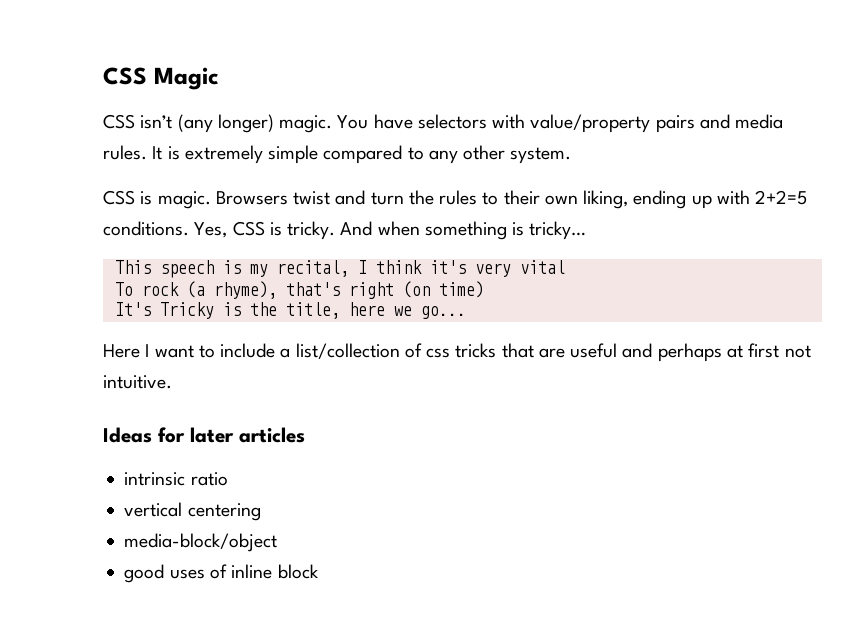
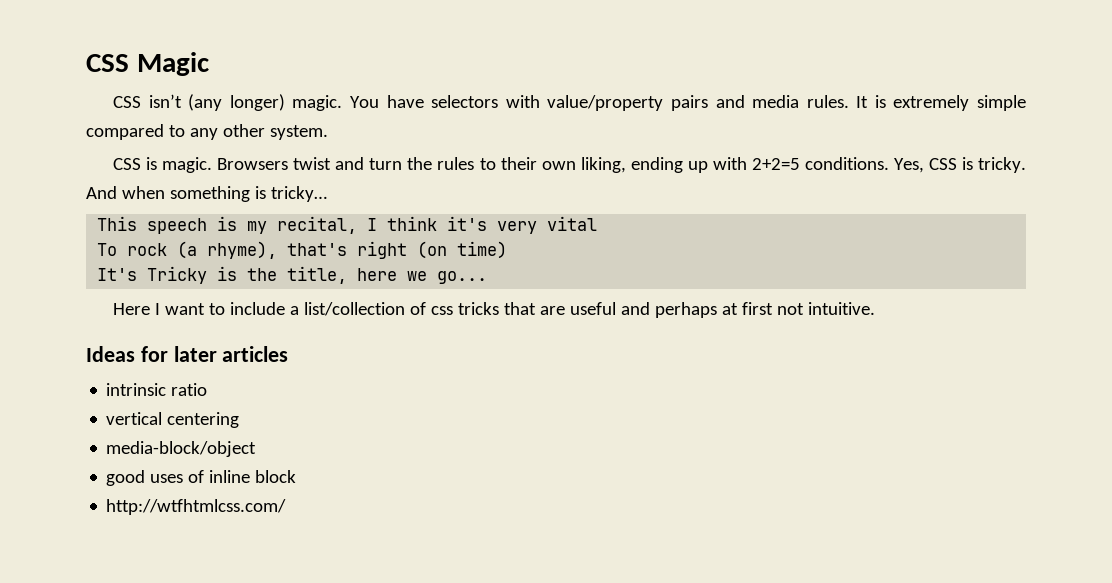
+ http://wtfhtmlcss.com/

